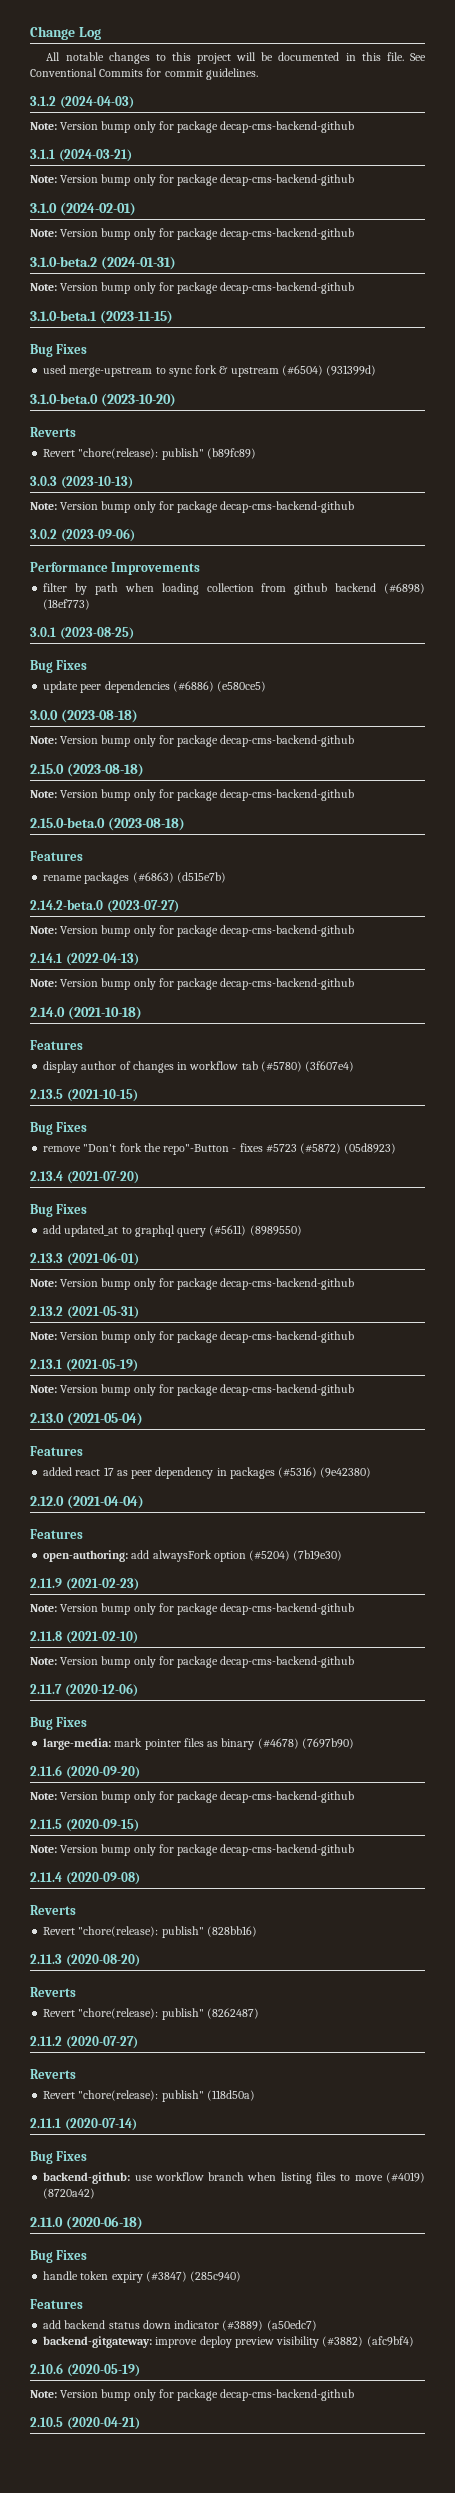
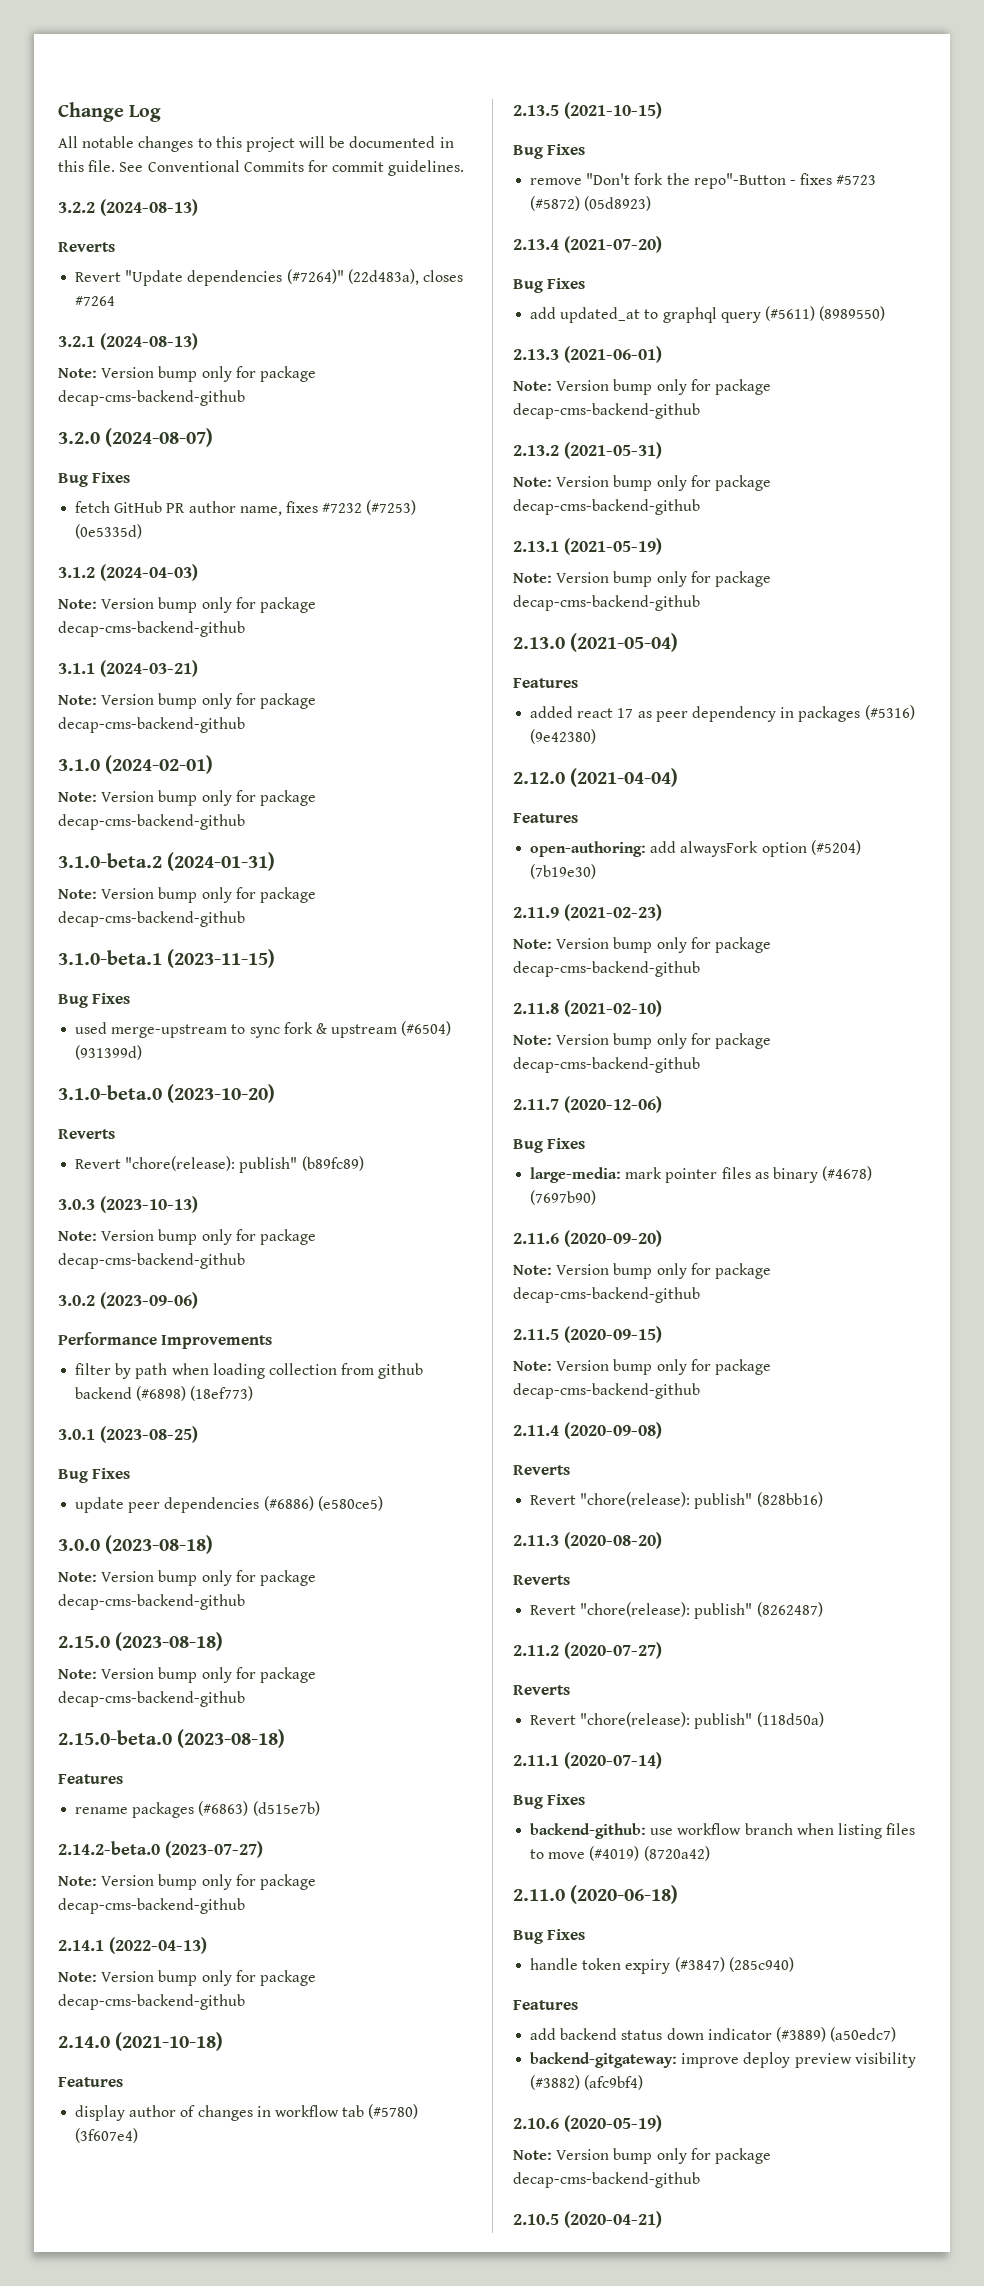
+ 3.2.2 (2024-08-13)
+ Reverts
+ Revert "Update dependencies (#7264)" (22d483a), closes #7264
+ 3.2.1 (2024-08-13)
+ Note: Version bump only for package decap-cms-backend-github
+ 3.2.0 (2024-08-07)
+ Bug Fixes
+ fetch GitHub PR author name, fixes #7232 (#7253) (0e5335d)

